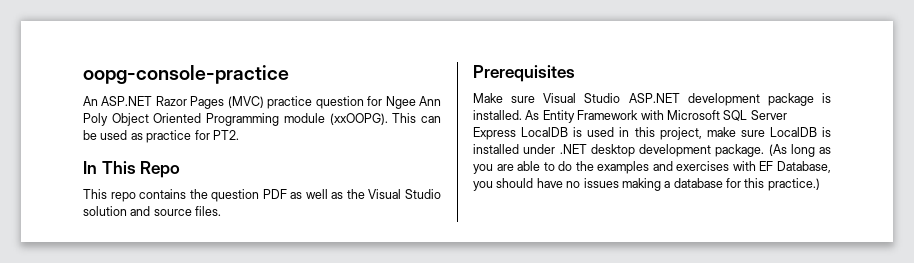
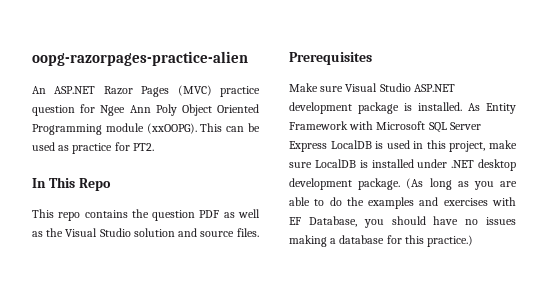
- oopg-console-practice
+ oopg-razorpages-practice-alien

